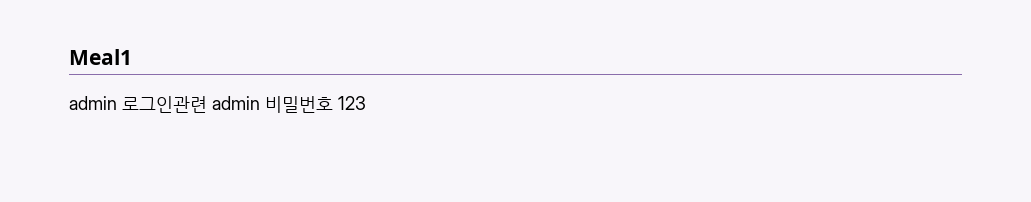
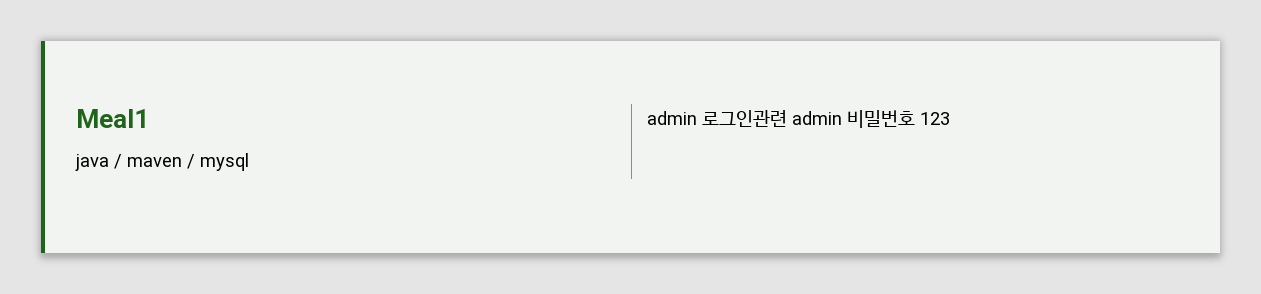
+ java / maven / mysql

